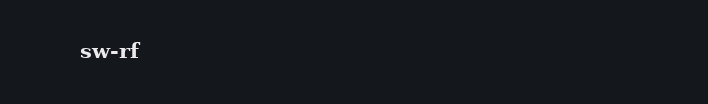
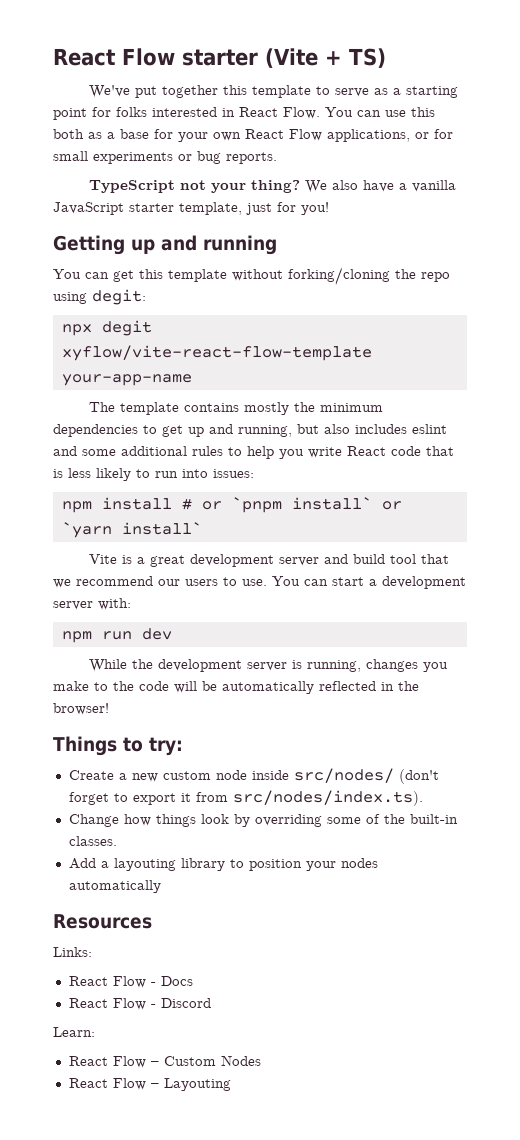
- sw-rf
+ React Flow starter (Vite + TS)
+ We've put together this template to serve as a starting point for folks interested in React Flow. You can use this both as a base for your own React Flow applications, or for small experiments or bug reports.
+ TypeScript not your thing? We also have a vanilla JavaScript starter template, just for you!
+ Getting up and running
+ You can get this template without forking/cloning the repo using degit:
+ npx degit xyflow/vite-react-flow-template your-app-name
+ The template contains mostly the minimum dependencies to get up and running, but also includes eslint and some additional rules to help you write React code that is less likely to run into issues:
+ npm install # or `pnpm install` or `yarn install`
+ Vite is a great development server and build tool that we recommend our users to use. You can start a development server with:
+ npm run dev
+ While the development server is running, changes you make to the code will be automatically reflected in the browser!
+ Things to try:
+ Create a new custom node inside src/nodes/ (don't forget to export it from src/nodes/index.ts).
+ Change how things look by overriding some of the built-in classes.
+ Add a layouting library to position your nodes automatically
+ Resources
+ Links:
+ React Flow - Docs
+ React Flow - Discord
+ Learn:
+ React Flow – Custom Nodes
+ React Flow – Layouting

